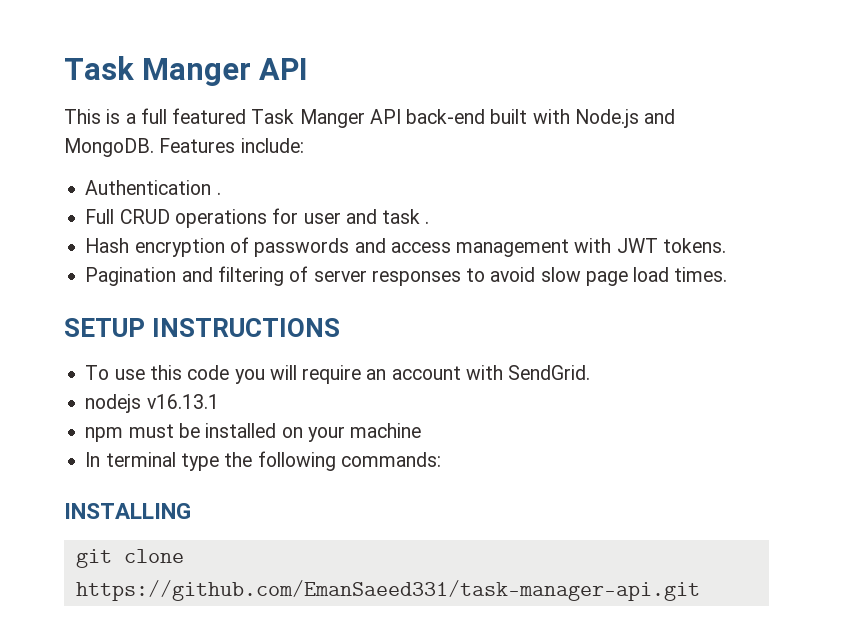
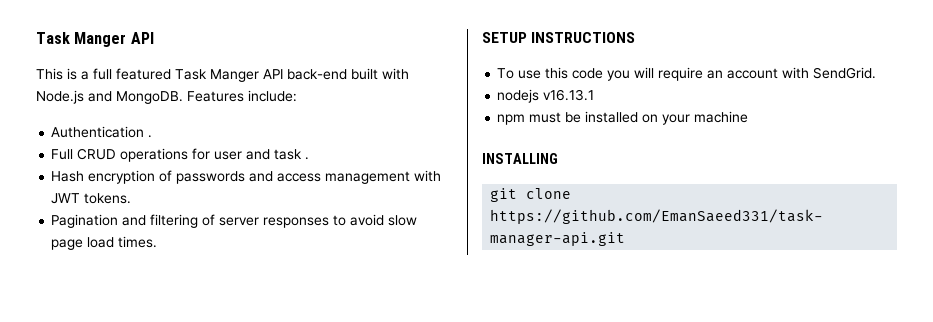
- In terminal type the following commands:

